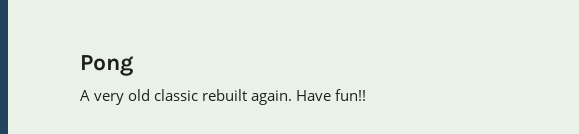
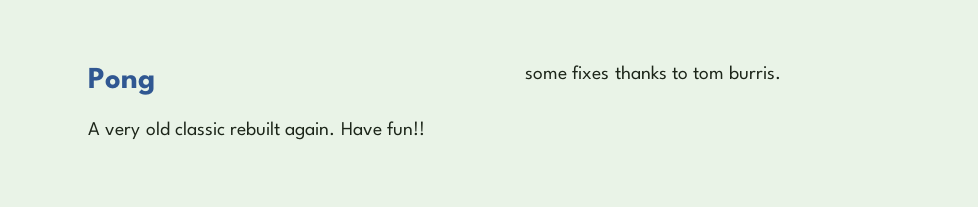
+ some fixes thanks to tom burris.

